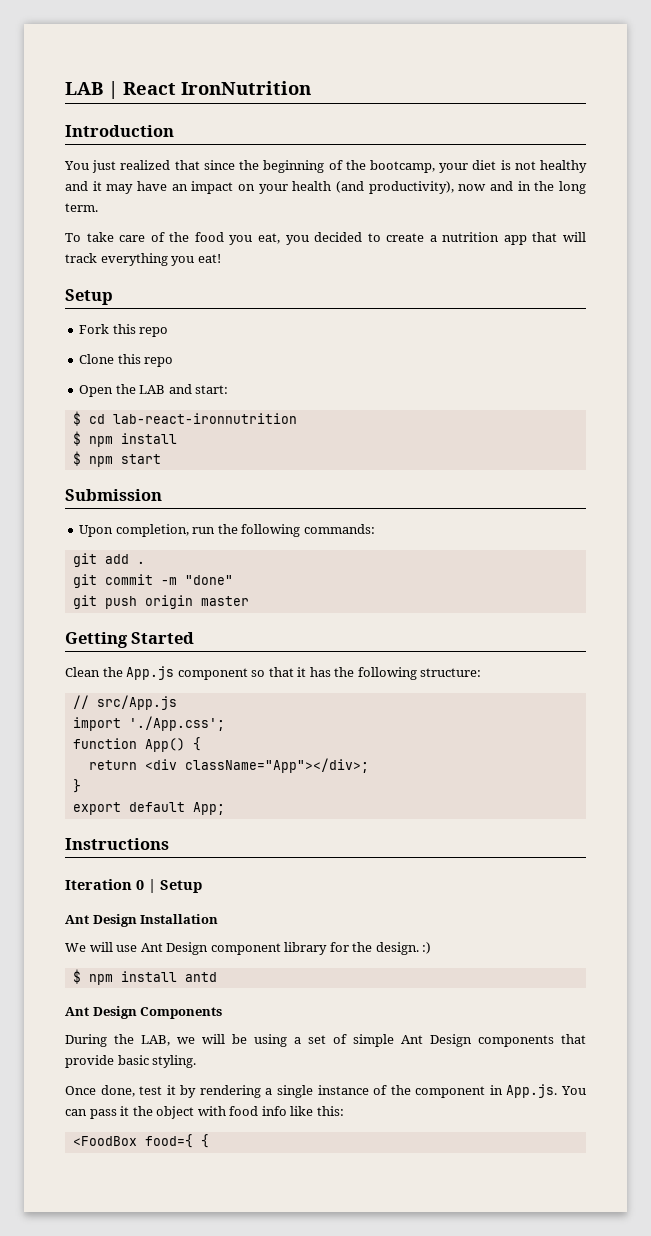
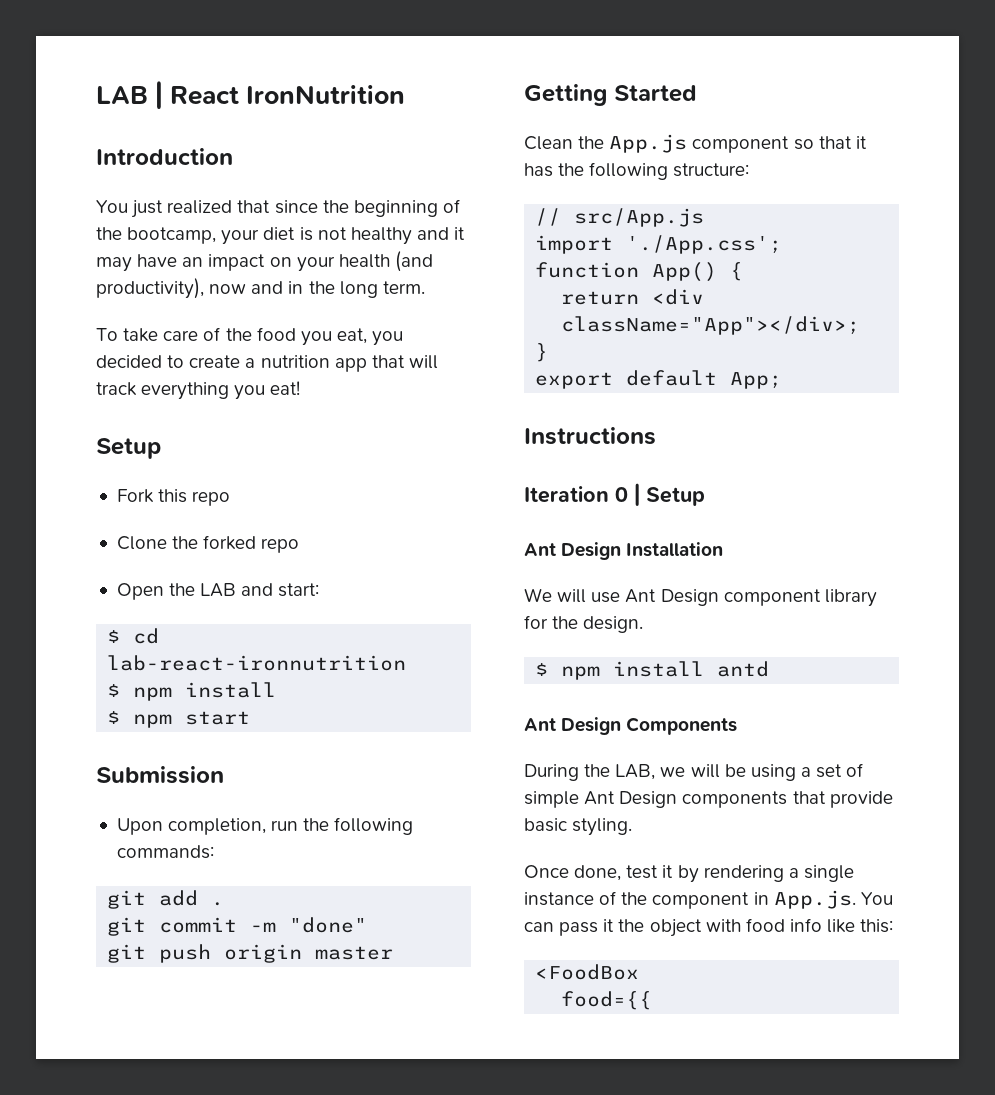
- Clone this repo
+ Clone the forked repo
- We will use Ant Design component library for the design. :)
+ We will use Ant Design component library for the design.
- <FoodBox food={ {
+ <FoodBox
+ food={{

